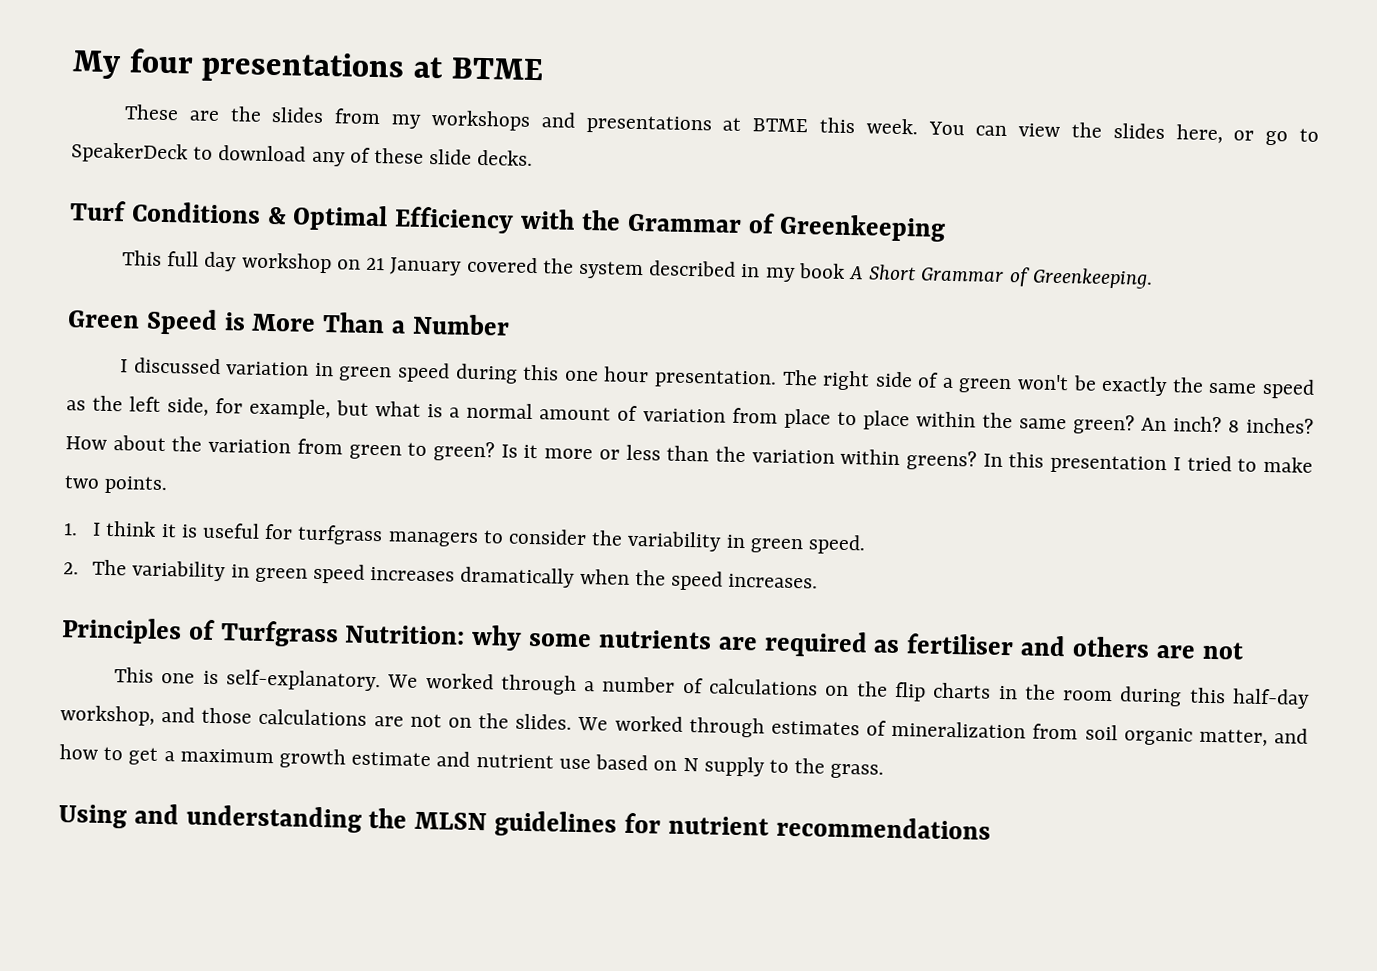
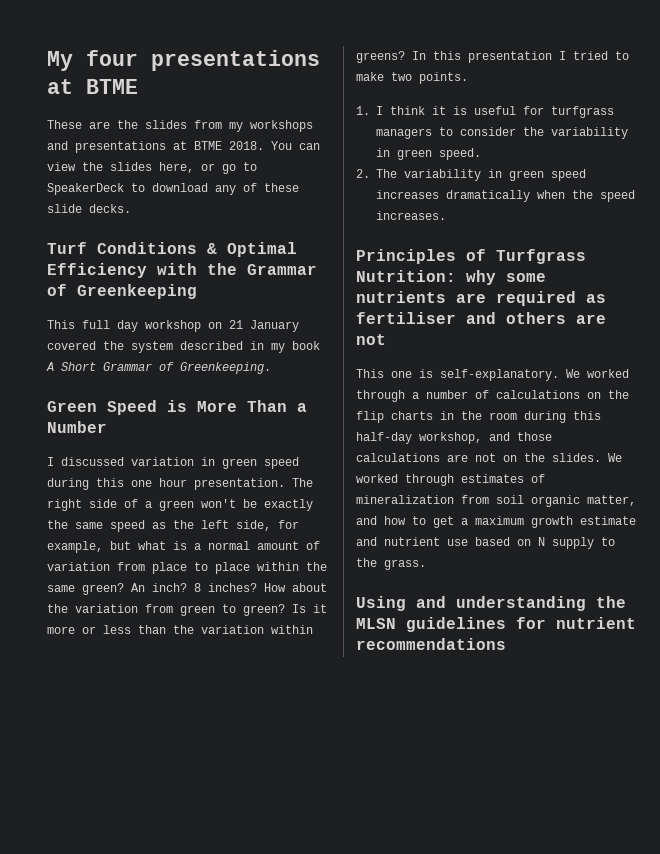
- These are the slides from my workshops and presentations at BTME this week.
+ These are the slides from my workshops and presentations at BTME 2018.

